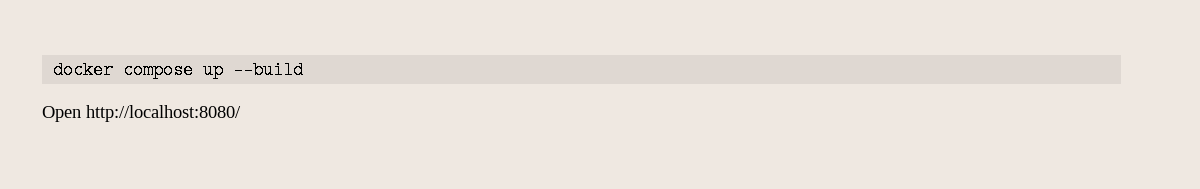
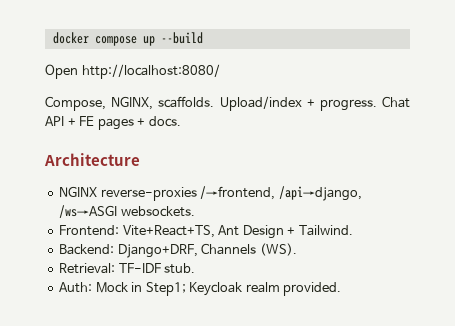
+ Compose, NGINX, scaffolds. Upload/index + progress. Chat API + FE pages + docs.
+ Architecture
+ NGINX reverse-proxies /→frontend, /api→django, /ws→ASGI websockets.
+ Frontend: Vite+React+TS, Ant Design + Tailwind.
+ Backend: Django+DRF, Channels (WS).
+ Retrieval: TF-IDF stub.
+ Auth: Mock in Step1; Keycloak realm provided.

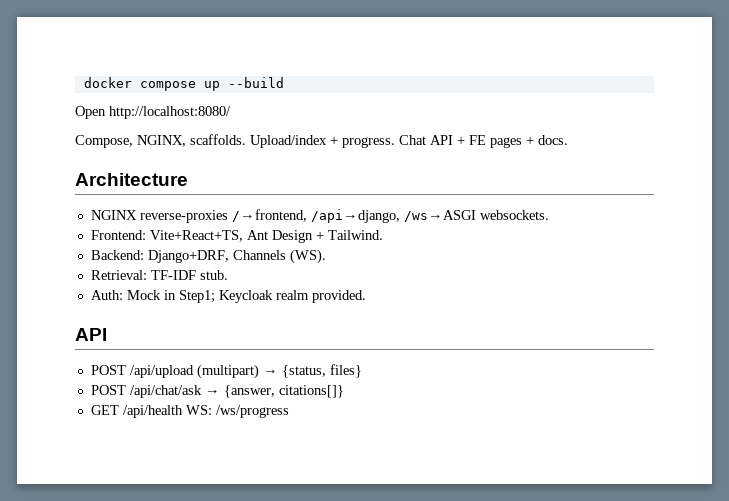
  Auth: Mock in Step1; Keycloak realm provided.
+ API
+ POST /api/upload (multipart) → {status, files}
+ POST /api/chat/ask → {answer, citations[]}
+ GET /api/health WS: /ws/progress

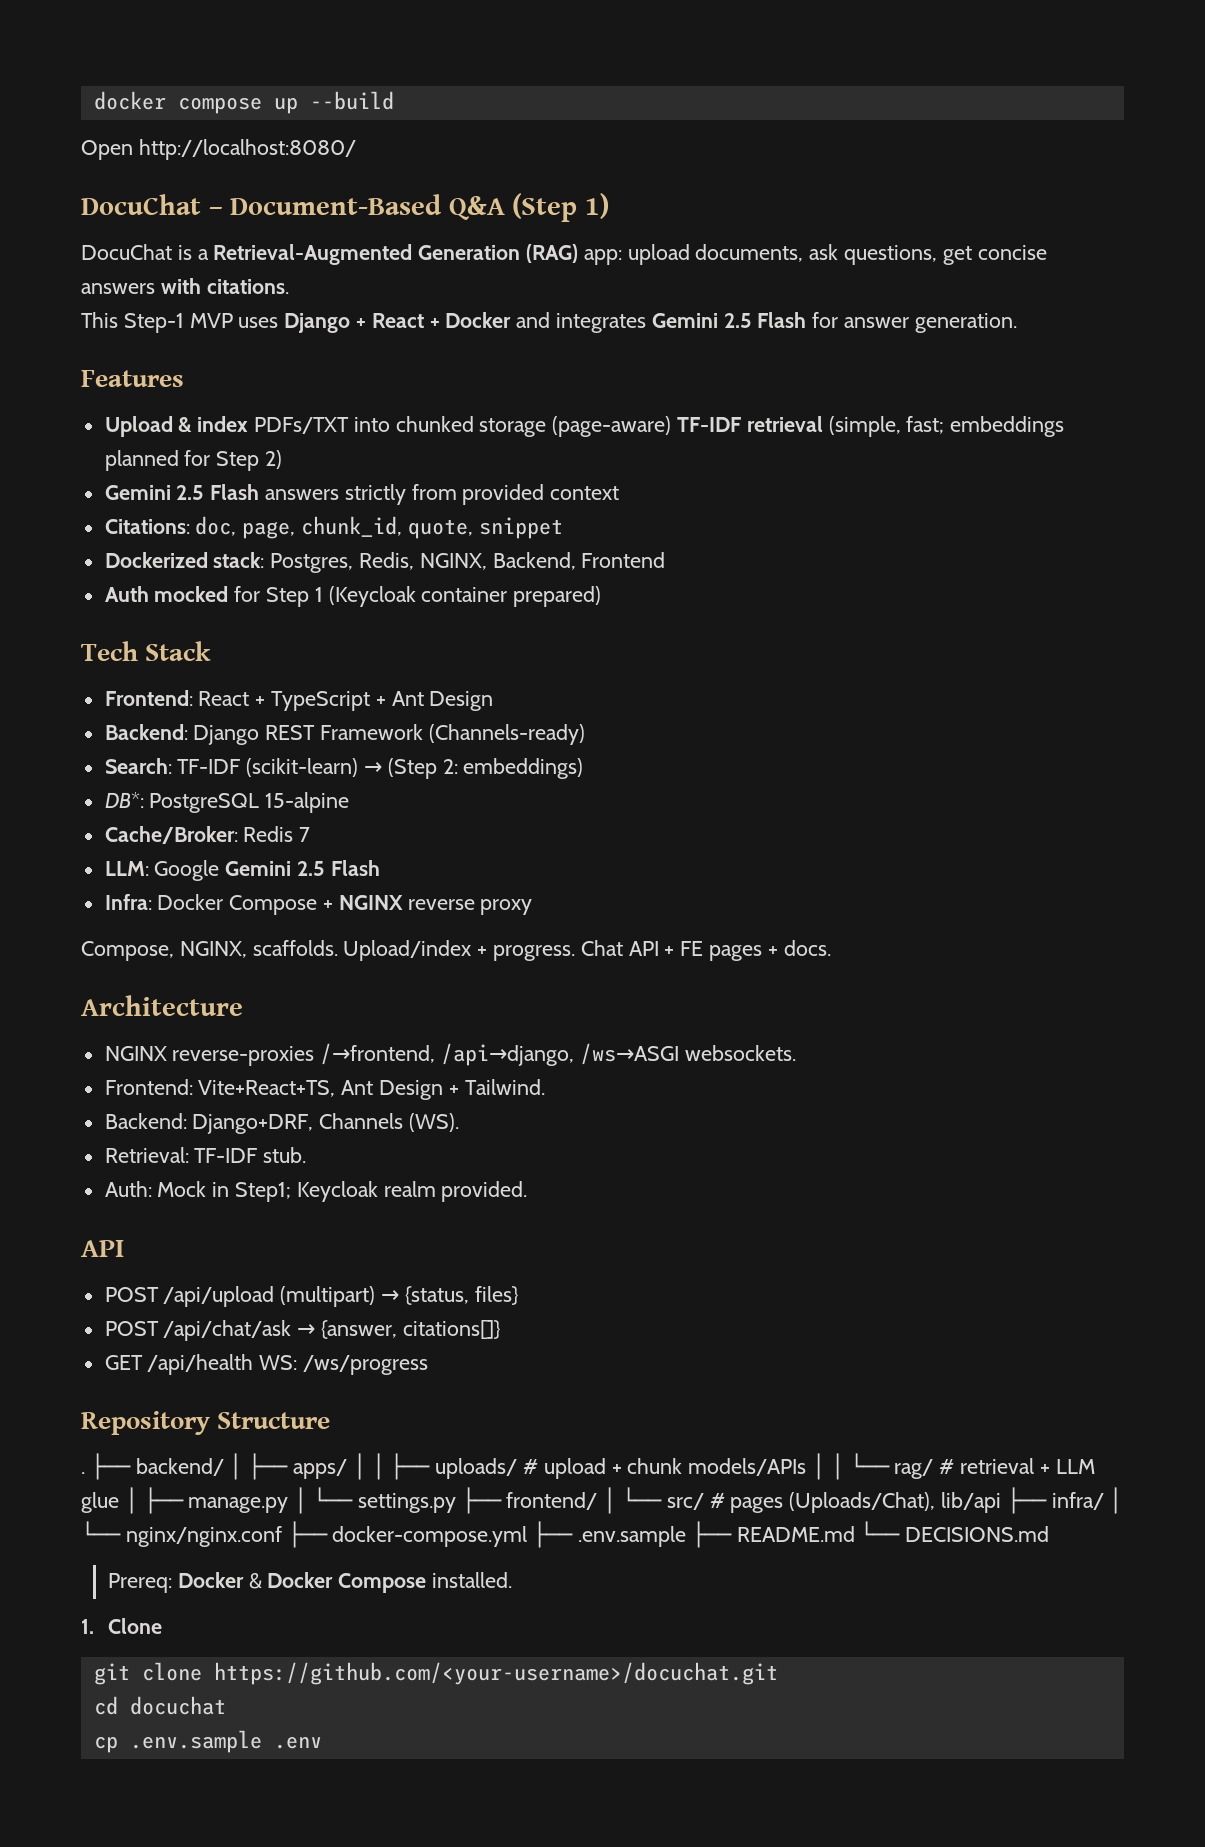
+ DocuChat – Document-Based Q&A (Step 1)
+ DocuChat is a Retrieval-Augmented Generation (RAG) app: upload documents, ask questions, get concise answers with citations.
+ This Step-1 MVP uses Django + React + Docker and integrates Gemini 2.5 Flash for answer generation.
+ Features
+ Upload & index PDFs/TXT into chunked storage (page-aware) TF-IDF retrieval (simple, fast; embeddings planned for Step 2)
+ Gemini 2.5 Flash answers strictly from provided context
+ Citations: doc, page, chunk_id, quote, snippet
+ Dockerized stack: Postgres, Redis, NGINX, Backend, Frontend
+ Auth mocked for Step 1 (Keycloak container prepared)
+ Tech Stack
+ Frontend: React + TypeScript + Ant Design
+ Backend: Django REST Framework (Channels-ready)
+ Search: TF-IDF (scikit-learn) → (Step 2: embeddings)
+ DB*: PostgreSQL 15-alpine
+ Cache/Broker: Redis 7
+ LLM: Google Gemini 2.5 Flash
+ Infra: Docker Compose + NGINX reverse proxy
+ Repository Structure
+ . ├── backend/ │ ├── apps/ │ │ ├── uploads/ # upload + chunk models/APIs │ │ └── rag/ # retrieval + LLM glue │ ├── manage.py │ └── settings.py ├── frontend/ │ └── src/ # pages (Uploads/Chat), lib/api ├── infra/ │ └── nginx/nginx.conf ├── docker-compose.yml ├── .env.sample ├── README.md └── DECISIONS.md
+ Prereq: Docker & Docker Compose installed.
+ 1. Clone
+ git clone https://github.com/<your-username>/docuchat.git
+ cd docuchat
+ cp .env.sample .env

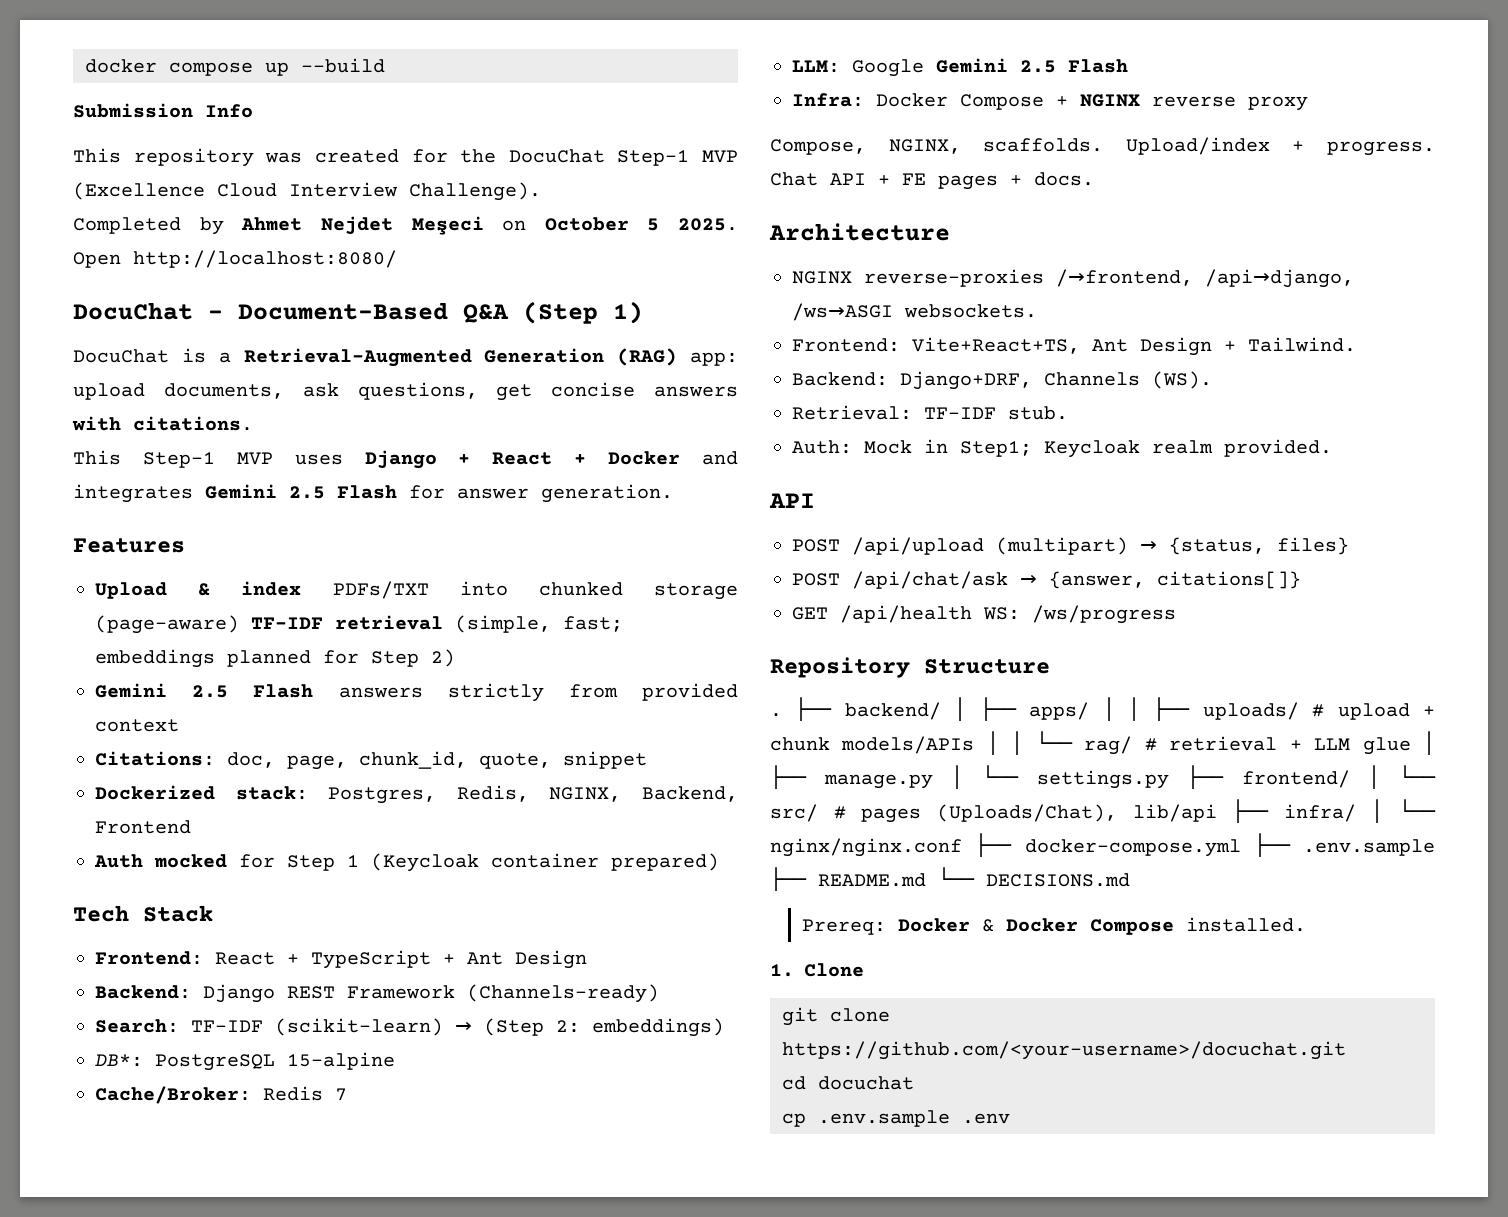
+ Submission Info
+ This repository was created for the DocuChat Step-1 MVP (Excellence Cloud Interview Challenge).
+ Completed by Ahmet Nejdet Meşeci on October 5 2025.

